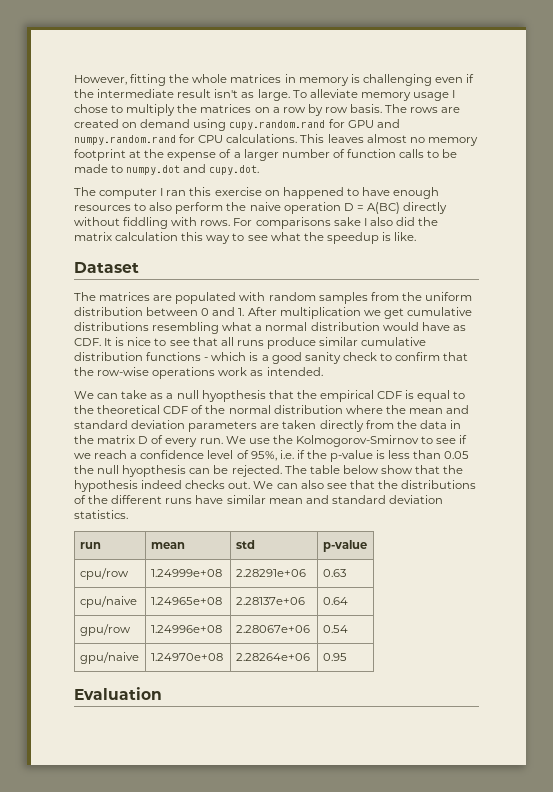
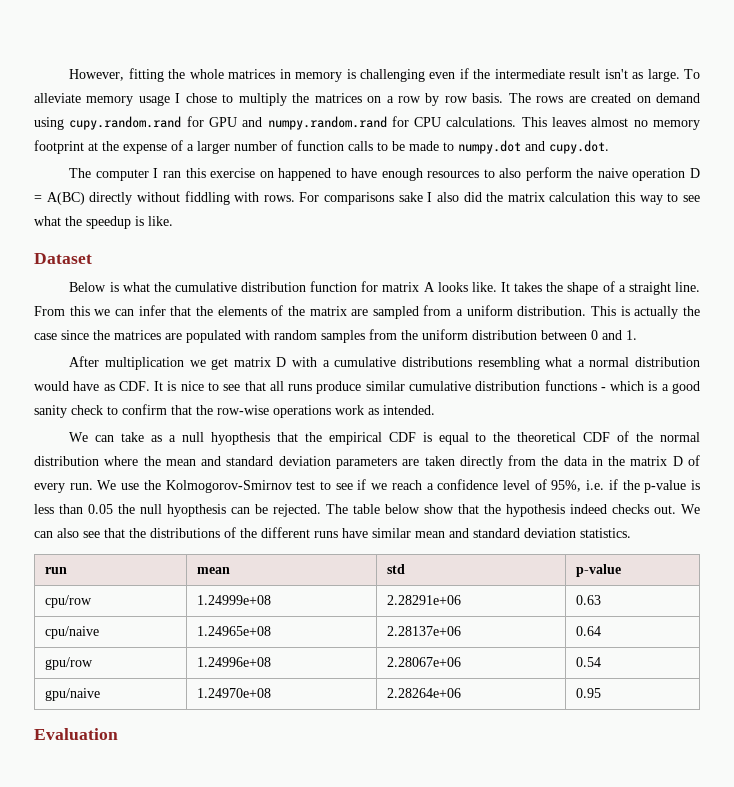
- The matrices are populated with random samples from the uniform distribution between 0 and 1. After multiplication we get cumulative distributions resembling what a normal distribution would have as CDF. It is nice to see that all runs produce similar cumulative distribution functions - which is a good sanity check to confirm that the row-wise operations work as intended.
+ Below is what the cumulative distribution function for matrix A looks like. It takes the shape of a straight line. From this we can infer that the elements of the matrix are sampled from a uniform distribution. This is actually the case since the matrices are populated with random samples from the uniform distribution between 0 and 1.
+ After multiplication we get matrix D with a cumulative distributions resembling what a normal distribution would have as CDF. It is nice to see that all runs produce similar cumulative distribution functions - which is a good sanity check to confirm that the row-wise operations work as intended.
- We use the Kolmogorov-Smirnov to see if we reach a confidence level of 95%, i.e. if the p-value is less than 0.05 the null hyopthesis can be rejected.
+ We use the Kolmogorov-Smirnov test to see if we reach a confidence level of 95%, i.e. if the p-value is less than 0.05 the null hyopthesis can be rejected.

